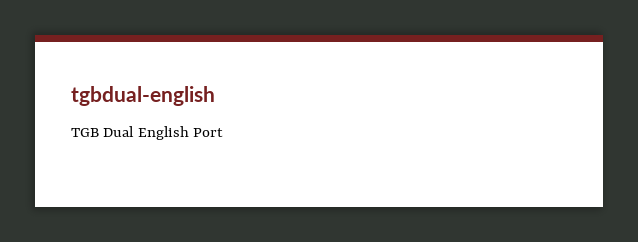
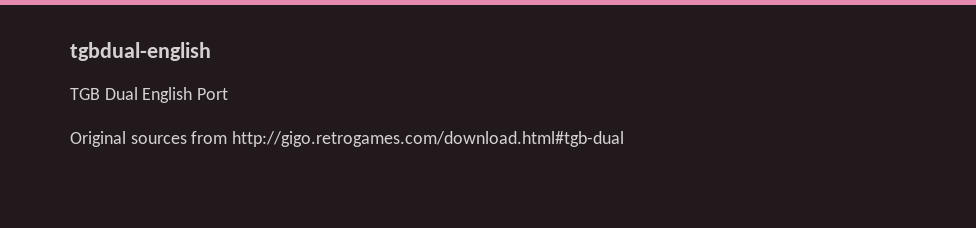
+ Original sources from http://gigo.retrogames.com/download.html#tgb-dual

